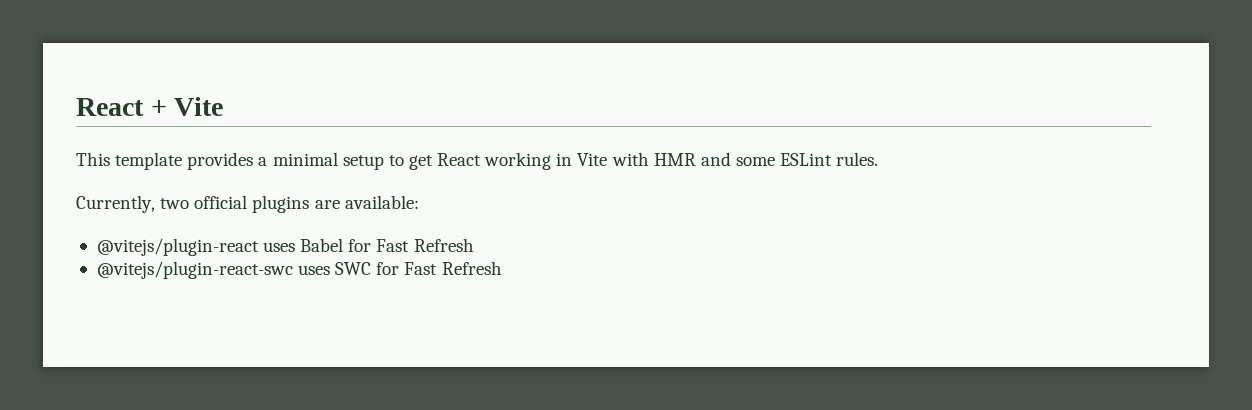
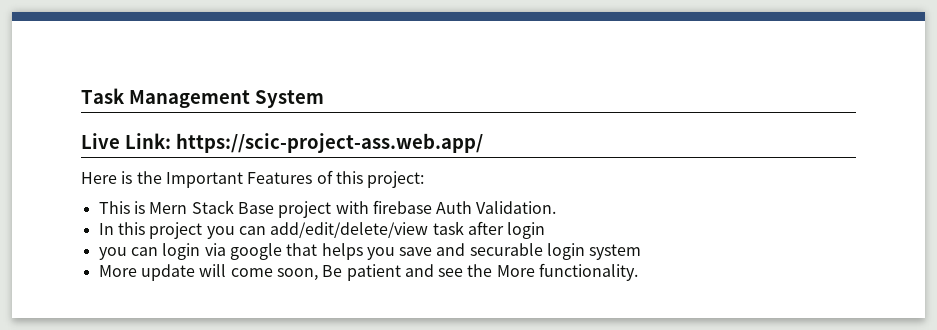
- React + Vite
- This template provides a minimal setup to get React working in Vite with HMR and some ESLint rules.
- Currently, two official plugins are available:
- @vitejs/plugin-react uses Babel for Fast Refresh
- @vitejs/plugin-react-swc uses SWC for Fast Refresh
+ Task Management System
+ Live Link: https://scic-project-ass.web.app/
+ Here is the Important Features of this project:
+ This is Mern Stack Base project with firebase Auth Validation.
+ In this project you can add/edit/delete/view task after login
+ you can login via google that helps you save and securable login system
+ More update will come soon, Be patient and see the More functionality.

